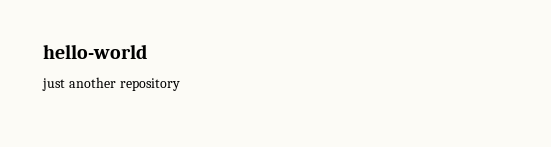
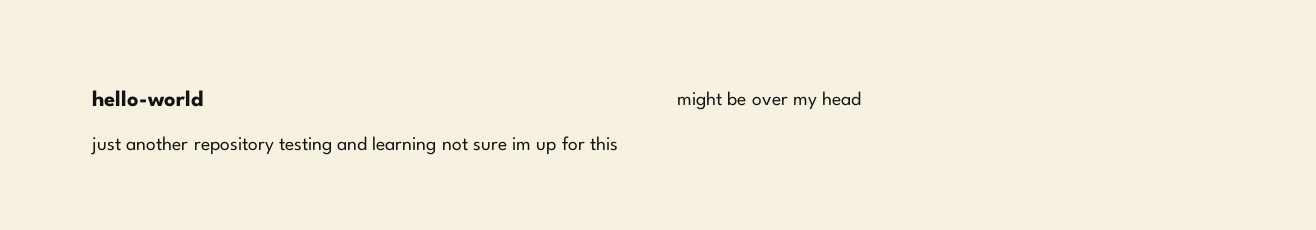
- just another repository
+ just another repository testing and learning not sure im up for this might be over my head

